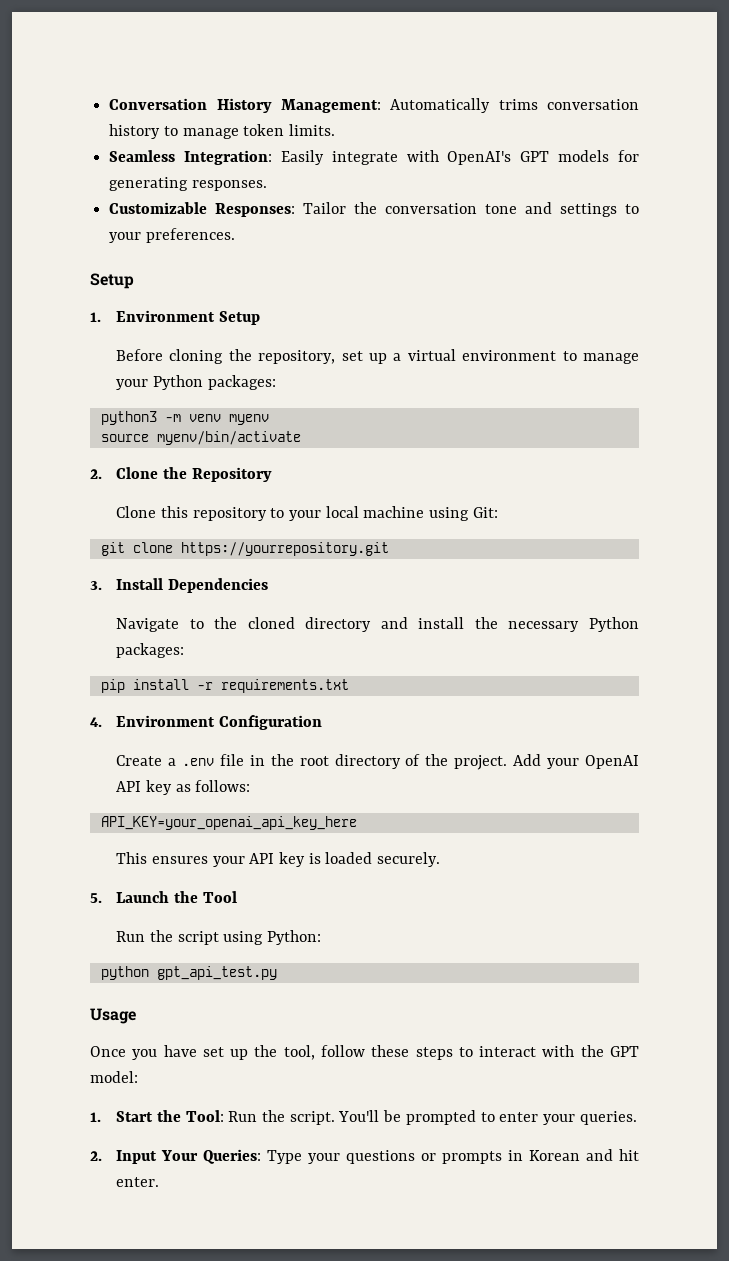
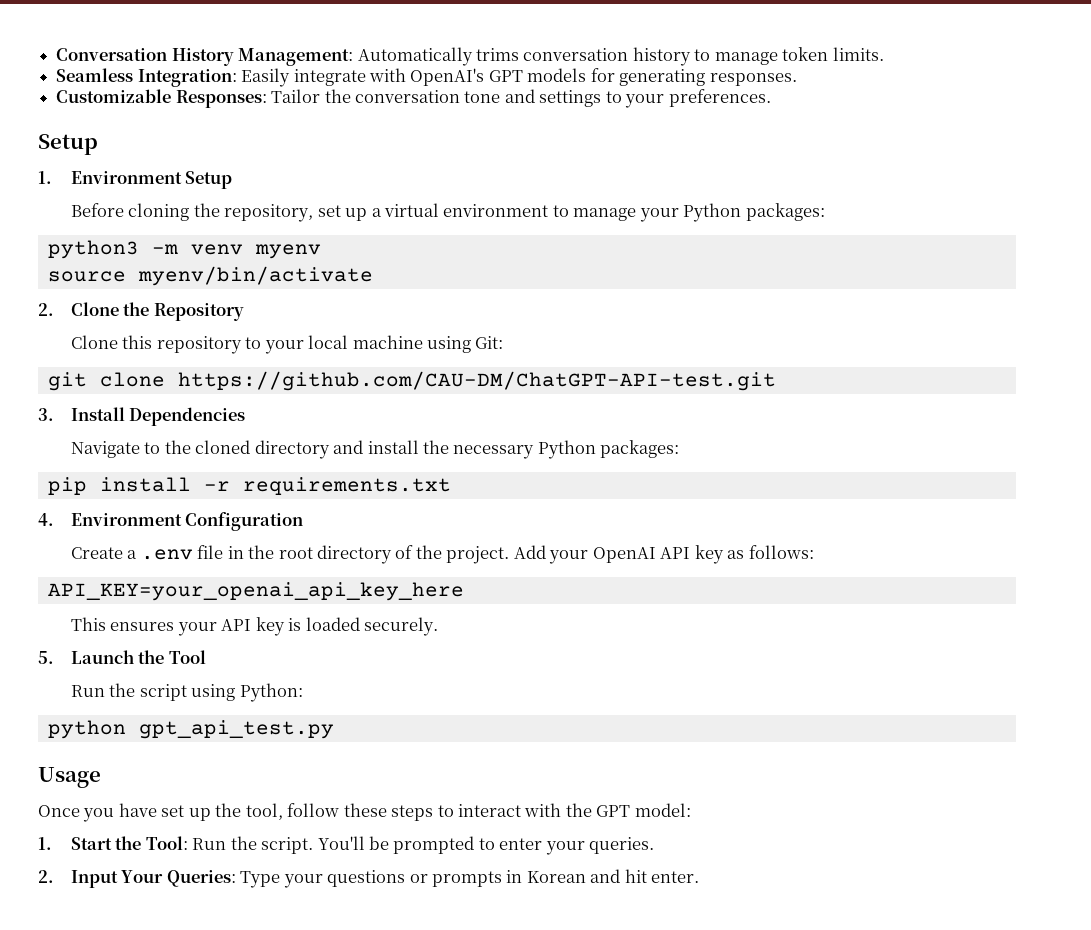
- git clone https://yourrepository.git
+ git clone https://github.com/CAU-DM/ChatGPT-API-test.git

